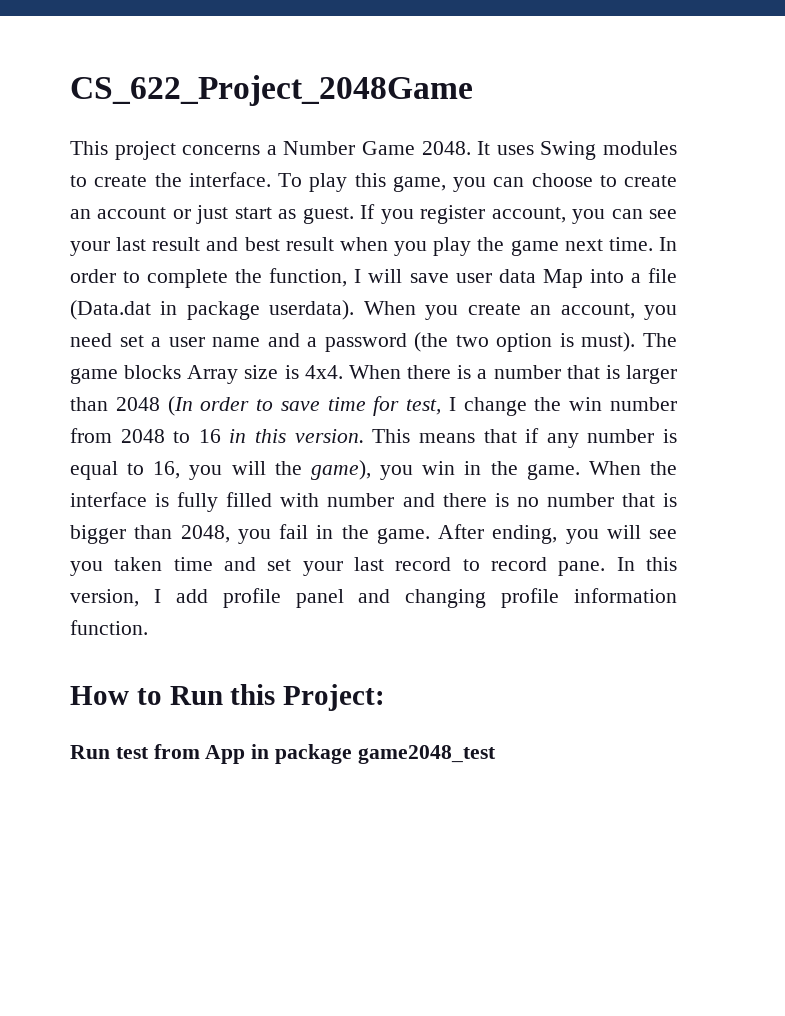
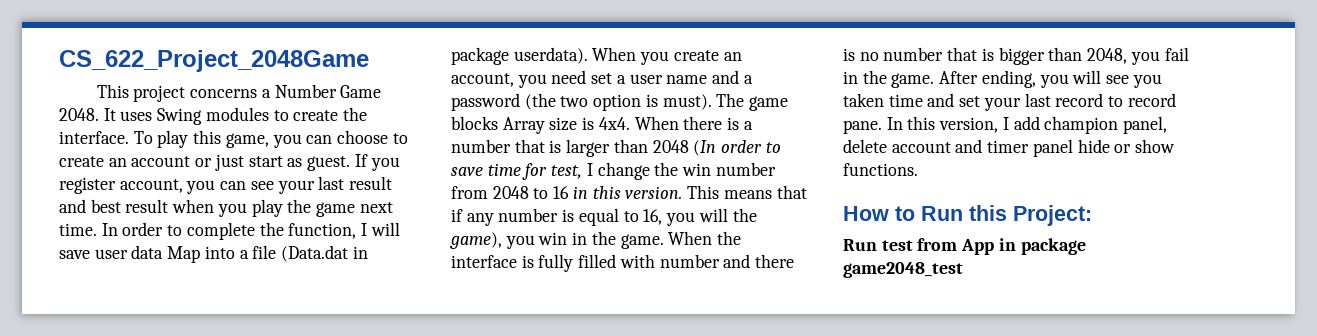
- In this version, I add profile panel and changing profile information function.
+ In this version, I add champion panel, delete account and timer panel hide or show functions.

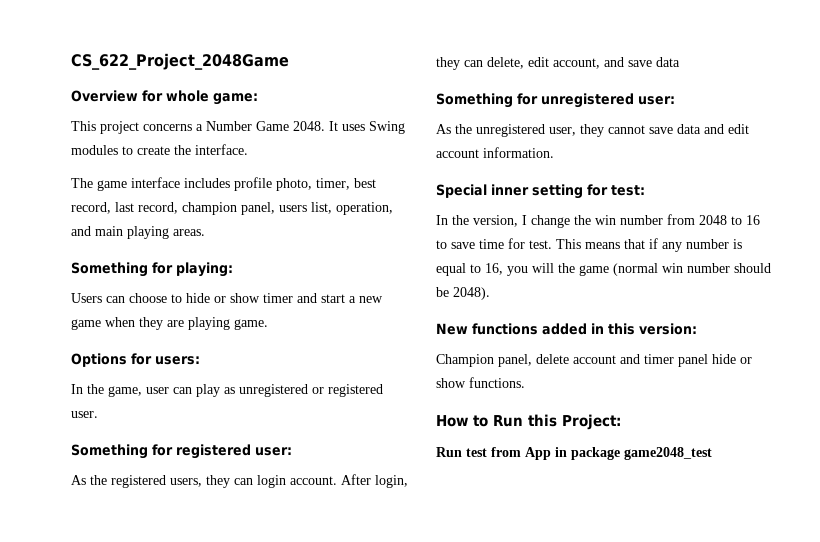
+ Overview for whole game:
- It uses Swing modules to create the interface. To play this game, you can choose to create an account or just start as guest. If you register account, you can see your last result and best result when you play the game next time. In order to complete the function, I will save user data Map into a file (Data.dat in package userdata). When you create an account, you need set a user name and a password (the two option is must). The game blocks Array size is 4x4. When there is a number that is larger than 2048 (In order to save time for test, I change the win number from 2048 to 16 in this version.
+ It uses Swing modules to create the interface.
+ The game interface includes profile photo, timer, best record, last record, champion panel, users list, operation, and main playing areas.
+ Something for playing:
+ Users can choose to hide or show timer and start a new game when they are playing game.
+ Options for users:
+ In the game, user can play as unregistered or registered user.
+ Something for registered user:
+ As the registered users, they can login account. After login, they can delete, edit account, and save data
+ Something for unregistered user:
+ As the unregistered user, they cannot save data and edit account information.
+ Special inner setting for test:
+ In the version, I change the win number from 2048 to 16 to save time for test.
- This means that if any number is equal to 16, you will the game), you win in the game. When the interface is fully filled with number and there is no number that is bigger than 2048, you fail in the game. After ending, you will see you taken time and set your last record to record pane. In this version, I add champion panel, delete account and timer panel hide or show functions.
+ This means that if any number is equal to 16, you will the game (normal win number should be 2048).
+ New functions added in this version:
+ Champion panel, delete account and timer panel hide or show functions.

